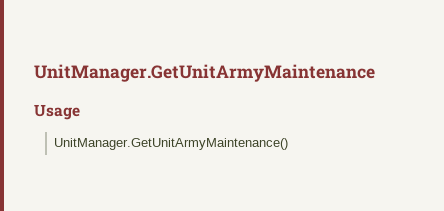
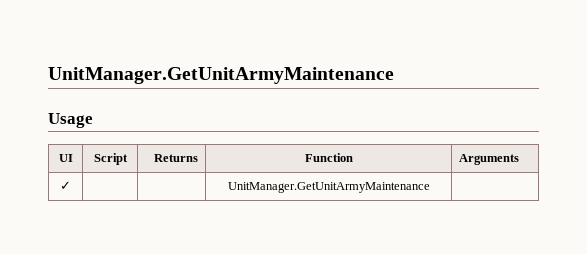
- UnitManager.GetUnitArmyMaintenance()
+ UI | Script | Returns | Function | Arguments
+ ✓ | | | UnitManager.GetUnitArmyMaintenance |

